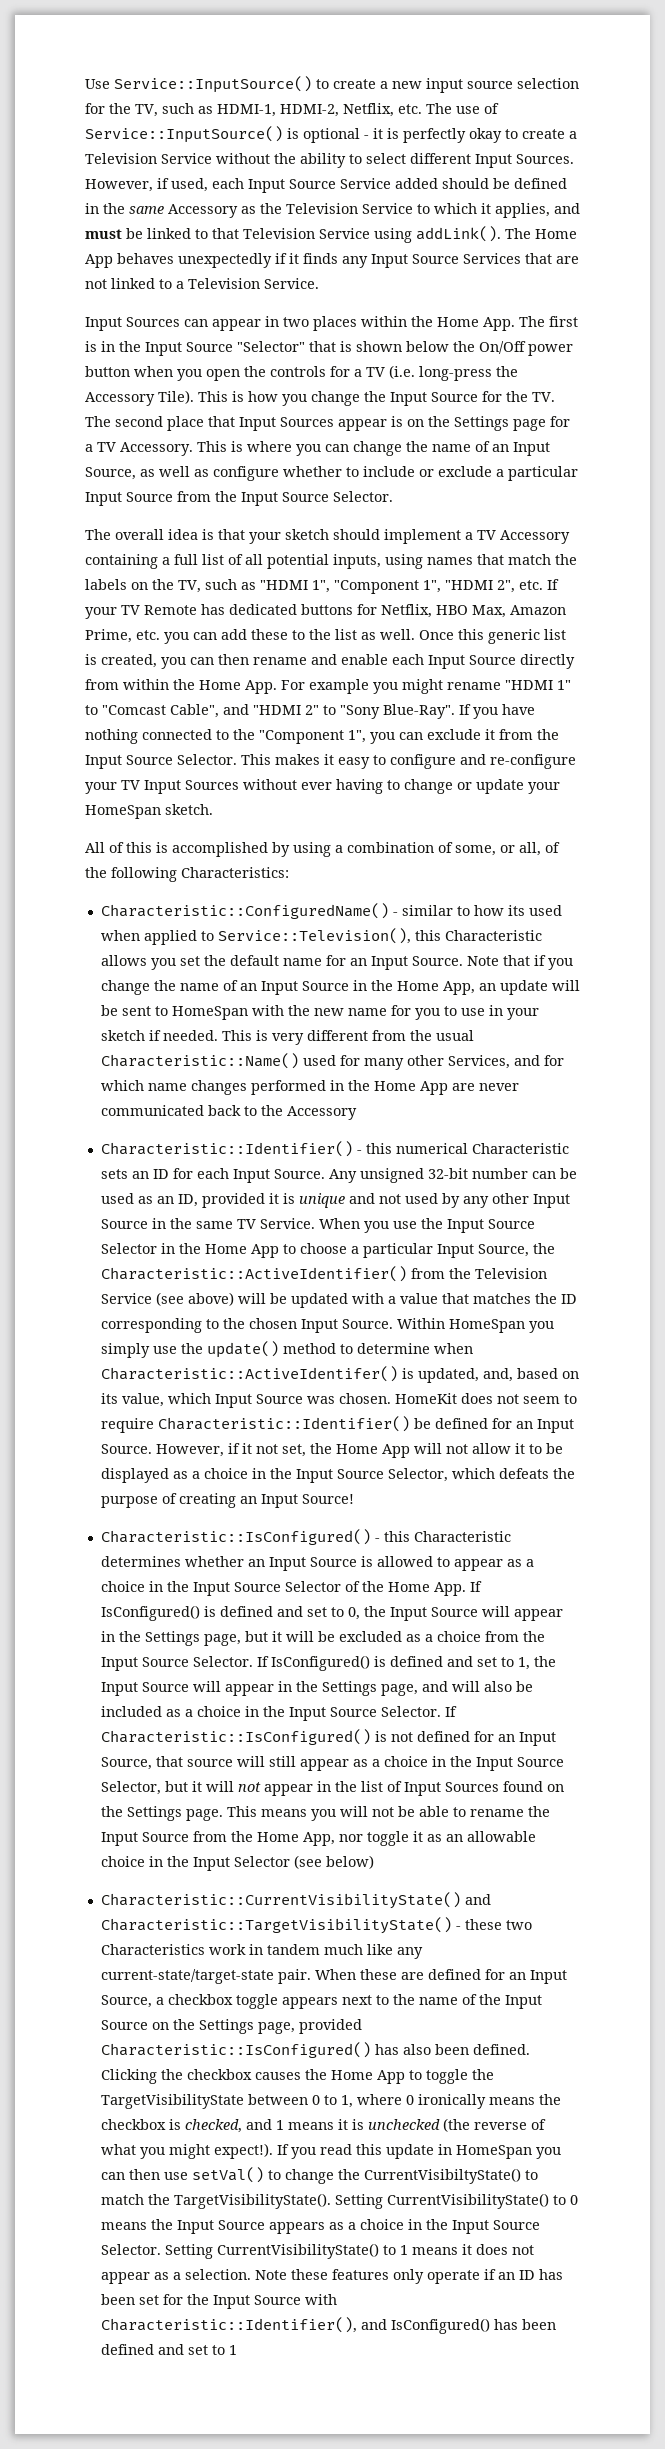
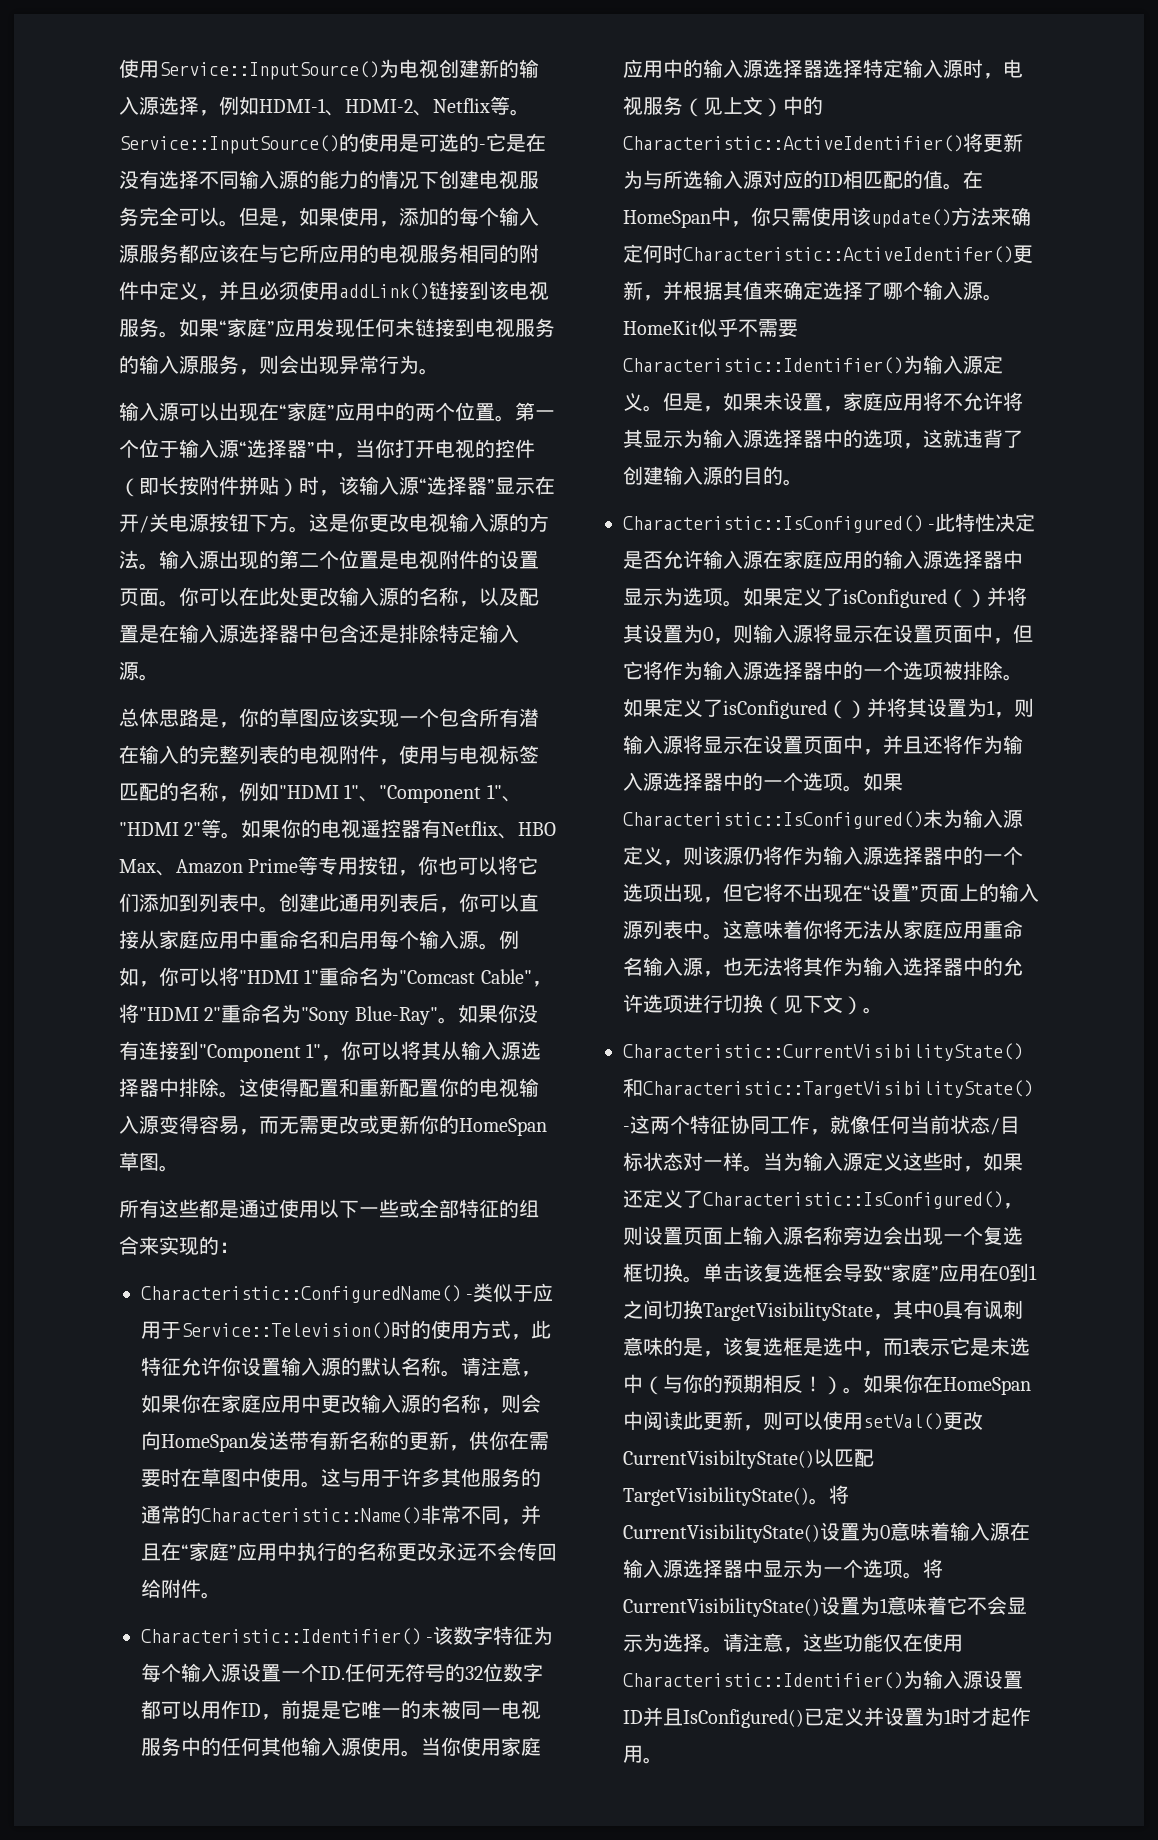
- Use Service::InputSource() to create a new input source selection for the TV, such as HDMI-1, HDMI-2, Netflix, etc. The use of Service::InputSource() is optional - it is perfectly okay to create a Television Service without the ability to select different Input Sources. However, if used, each Input Source Service added should be defined in the same Accessory as the Television Service to which it applies, and must be linked to that Television Service using addLink(). The Home App behaves unexpectedly if it finds any Input Source Services that are not linked to a Television Service.
- Input Sources can appear in two places within the Home App. The first is in the Input Source "Selector" that is shown below the On/Off power button when you open the controls for a TV (i.e. long-press the Accessory Tile). This is how you change the Input Source for the TV. The second place that Input Sources appear is on the Settings page for a TV Accessory. This is where you can change the name of an Input Source, as well as configure whether to include or exclude a particular Input Source from the Input Source Selector.
- The overall idea is that your sketch should implement a TV Accessory containing a full list of all potential inputs, using names that match the labels on the TV, such as "HDMI 1", "Component 1", "HDMI 2", etc. If your TV Remote has dedicated buttons for Netflix, HBO Max, Amazon Prime, etc. you can add these to the list as well. Once this generic list is created, you can then rename and enable each Input Source directly from within the Home App. For example you might rename "HDMI 1" to "Comcast Cable", and "HDMI 2" to "Sony Blue-Ray". If you have nothing connected to the "Component 1", you can exclude it from the Input Source Selector. This makes it easy to configure and re-configure your TV Input Sources without ever having to change or update your HomeSpan sketch.
- All of this is accomplished by using a combination of some, or all, of the following Characteristics:
- Characteristic::ConfiguredName() - similar to how its used when applied to Service::Television(), this Characteristic allows you set the default name for an Input Source. Note that if you change the name of an Input Source in the Home App, an update will be sent to HomeSpan with the new name for you to use in your sketch if needed. This is very different from the usual Characteristic::Name() used for many other Services, and for which name changes performed in the Home App are never communicated back to the Accessory
- Characteristic::Identifier() - this numerical Characteristic sets an ID for each Input Source. Any unsigned 32-bit number can be used as an ID, provided it is unique and not used by any other Input Source in the same TV Service. When you use the Input Source Selector in the Home App to choose a particular Input Source, the Characteristic::ActiveIdentifier() from the Television Service (see above) will be updated with a value that matches the ID corresponding to the chosen Input Source. Within HomeSpan you simply use the update() method to determine when Characteristic::ActiveIdentifer() is updated, and, based on its value, which Input Source was chosen. HomeKit does not seem to require Characteristic::Identifier() be defined for an Input Source. However, if it not set, the Home App will not allow it to be displayed as a choice in the Input Source Selector, which defeats the purpose of creating an Input Source!
- Characteristic::IsConfigured() - this Characteristic determines whether an Input Source is allowed to appear as a choice in the Input Source Selector of the Home App. If IsConfigured() is defined and set to 0, the Input Source will appear in the Settings page, but it will be excluded as a choice from the Input Source Selector. If IsConfigured() is defined and set to 1, the Input Source will appear in the Settings page, and will also be included as a choice in the Input Source Selector. If Characteristic::IsConfigured() is not defined for an Input Source, that source will still appear as a choice in the Input Source Selector, but it will not appear in the list of Input Sources found on the Settings page. This means you will not be able to rename the Input Source from the Home App, nor toggle it as an allowable choice in the Input Selector (see below)
+ 使用Service::InputSource()为电视创建新的输入源选择，例如HDMI-1、HDMI-2、Netflix等。Service::InputSource()的使用是可选的-它是在没有选择不同输入源的能力的情况下创建电视服务完全可以。但是，如果使用，添加的每个输入源服务都应该在与它所应用的电视服务相同的附件中定义，并且必须使用addLink()链接到该电视服务。如果“家庭”应用发现任何未链接到电视服务的输入源服务，则会出现异常行为。
+ 输入源可以出现在“家庭”应用中的两个位置。第一个位于输入源“选择器”中，当你打开电视的控件（即长按附件拼贴）时，该输入源“选择器”显示在开/关电源按钮下方。这是你更改电视输入源的方法。输入源出现的第二个位置是电视附件的设置页面。你可以在此处更改输入源的名称，以及配置是在输入源选择器中包含还是排除特定输入源。
+ 总体思路是，你的草图应该实现一个包含所有潜在输入的完整列表的电视附件，使用与电视标签匹配的名称，例如"HDMI 1"、"Component 1"、"HDMI 2"等。如果你的电视遥控器有Netflix、HBO Max、Amazon Prime等专用按钮，你也可以将它们添加到列表中。创建此通用列表后，你可以直接从家庭应用中重命名和启用每个输入源。例如，你可以将"HDMI 1"重命名为"Comcast Cable"，将"HDMI 2"重命名为"Sony Blue-Ray"。如果你没有连接到"Component 1"，你可以将其从输入源选择器中排除。这使得配置和重新配置你的电视输入源变得容易，而无需更改或更新你的HomeSpan草图。
+ 所有这些都是通过使用以下一些或全部特征的组合来实现的：
+ Characteristic::ConfiguredName() -类似于应用于Service::Television()时的使用方式，此特征允许你设置输入源的默认名称。请注意，如果你在家庭应用中更改输入源的名称，则会向HomeSpan发送带有新名称的更新，供你在需要时在草图中使用。这与用于许多其他服务的通常的Characteristic::Name()非常不同，并且在“家庭”应用中执行的名称更改永远不会传回给附件。
+ Characteristic::Identifier() -该数字特征为每个输入源设置一个ID.任何无符号的32位数字都可以用作ID，前提是它唯一的未被同一电视服务中的任何其他输入源使用。当你使用家庭应用中的输入源选择器选择特定输入源时，电视服务（见上文）中的Characteristic::ActiveIdentifier()将更新为与所选输入源对应的ID相匹配的值。在HomeSpan中，你只需使用该update()方法来确定何时Characteristic::ActiveIdentifer()更新，并根据其值来确定选择了哪个输入源。HomeKit似乎不需要Characteristic::Identifier()为输入源定义。但是，如果未设置，家庭应用将不允许将其显示为输入源选择器中的选项，这就违背了创建输入源的目的。
+ Characteristic::IsConfigured() -此特性决定是否允许输入源在家庭应用的输入源选择器中显示为选项。如果定义了isConfigured（）并将其设置为0，则输入源将显示在设置页面中，但它将作为输入源选择器中的一个选项被排除。如果定义了isConfigured（）并将其设置为1，则输入源将显示在设置页面中，并且还将作为输入源选择器中的一个选项。如果Characteristic::IsConfigured()未为输入源定义，则该源仍将作为输入源选择器中的一个选项出现，但它将不出现在“设置”页面上的输入源列表中。这意味着你将无法从家庭应用重命名输入源，也无法将其作为输入选择器中的允许选项进行切换（见下文）。
- Characteristic::CurrentVisibilityState() and Characteristic::TargetVisibilityState() - these two Characteristics work in tandem much like any current-state/target-state pair. When these are defined for an Input Source, a checkbox toggle appears next to the name of the Input Source on the Settings page, provided Characteristic::IsConfigured() has also been defined. Clicking the checkbox causes the Home App to toggle the TargetVisibilityState between 0 to 1, where 0 ironically means the checkbox is checked, and 1 means it is unchecked (the reverse of what you might expect!). If you read this update in HomeSpan you can then use setVal() to change the CurrentVisibiltyState() to match the TargetVisibilityState(). Setting CurrentVisibilityState() to 0 means the Input Source appears as a choice in the Input Source Selector. Setting CurrentVisibilityState() to 1 means it does not appear as a selection. Note these features only operate if an ID has been set for the Input Source with Characteristic::Identifier(), and IsConfigured() has been defined and set to 1
+ Characteristic::CurrentVisibilityState()和Characteristic::TargetVisibilityState() -这两个特征协同工作，就像任何当前状态/目标状态对一样。当为输入源定义这些时，如果还定义了Characteristic::IsConfigured()，则设置页面上输入源名称旁边会出现一个复选框切换。单击该复选框会导致“家庭”应用在0到1之间切换TargetVisibilityState，其中0具有讽刺意味的是，该复选框是选中，而1表示它是未选中（与你的预期相反！）。如果你在HomeSpan中阅读此更新，则可以使用setVal()更改CurrentVisibiltyState()以匹配TargetVisibilityState()。将CurrentVisibilityState()设置为0意味着输入源在输入源选择器中显示为一个选项。将CurrentVisibilityState()设置为1意味着它不会显示为选择。请注意，这些功能仅在使用Characteristic::Identifier()为输入源设置ID并且IsConfigured()已定义并设置为1时才起作用。

